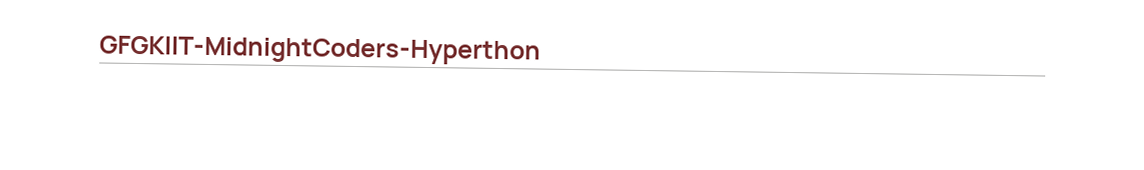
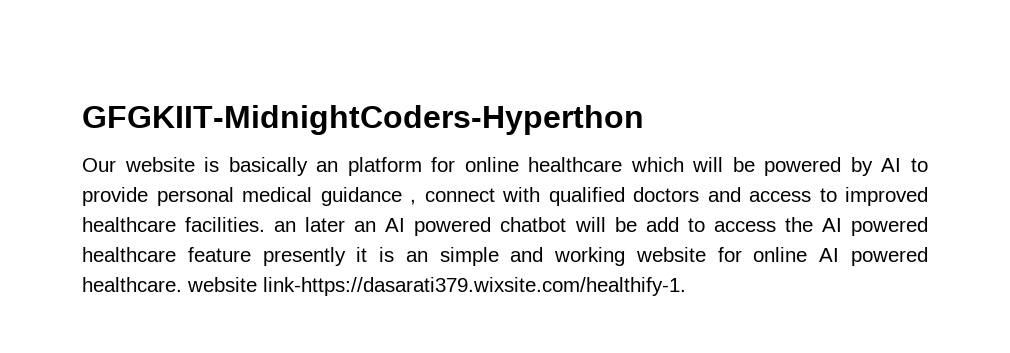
+ Our website is basically an platform for online healthcare which will be powered by AI to provide personal medical guidance , connect with qualified doctors and access to improved healthcare facilities. an later an AI powered chatbot will be add to access the AI powered healthcare feature presently it is an simple and working website for online AI powered healthcare. website link-https://dasarati379.wixsite.com/healthify-1.

